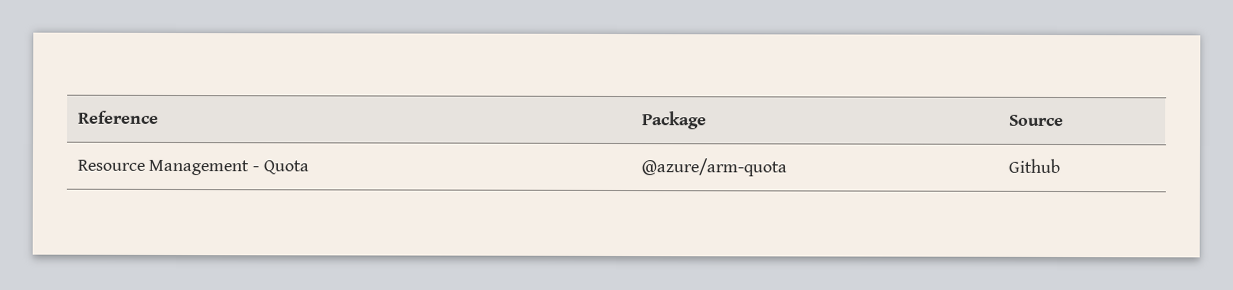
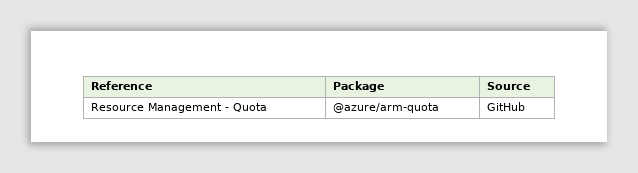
- Resource Management - Quota | @azure/arm-quota | Github
+ Resource Management - Quota | @azure/arm-quota | GitHub

